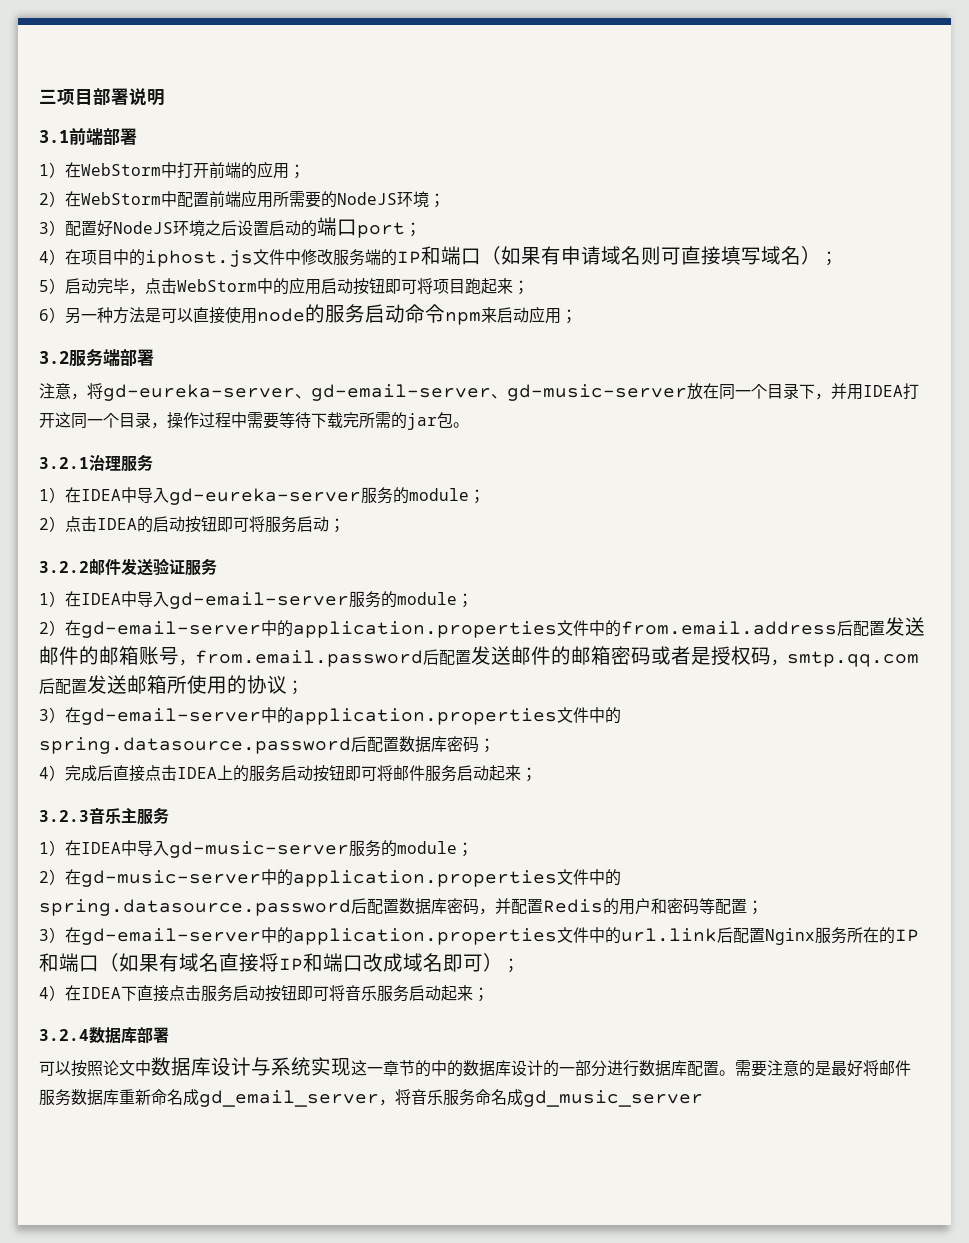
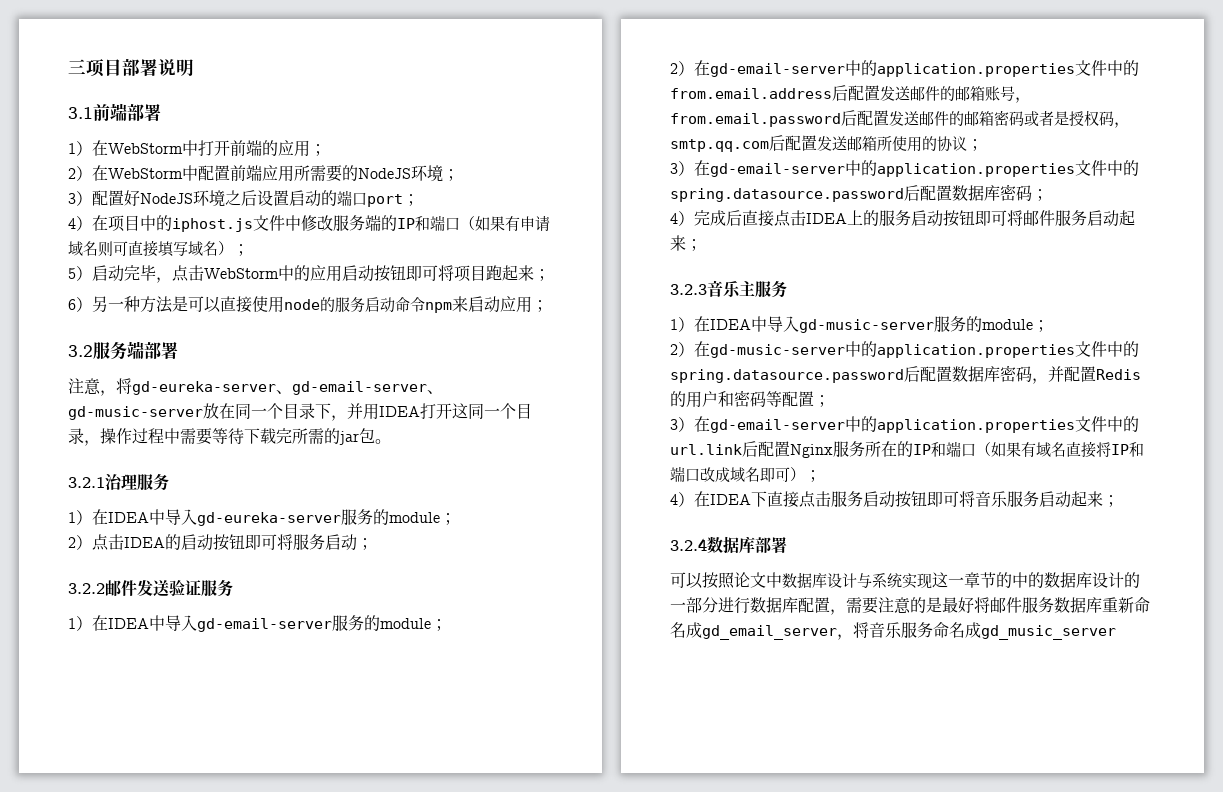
- 可以按照论文中数据库设计与系统实现这一章节的中的数据库设计的一部分进行数据库配置。需要注意的是最好将邮件服务数据库重新命名成gd_email_server，将音乐服务命名成gd_music_server
+ 可以按照论文中数据库设计与系统实现这一章节的中的数据库设计的一部分进行数据库配置，需要注意的是最好将邮件服务数据库重新命名成gd_email_server，将音乐服务命名成gd_music_server

